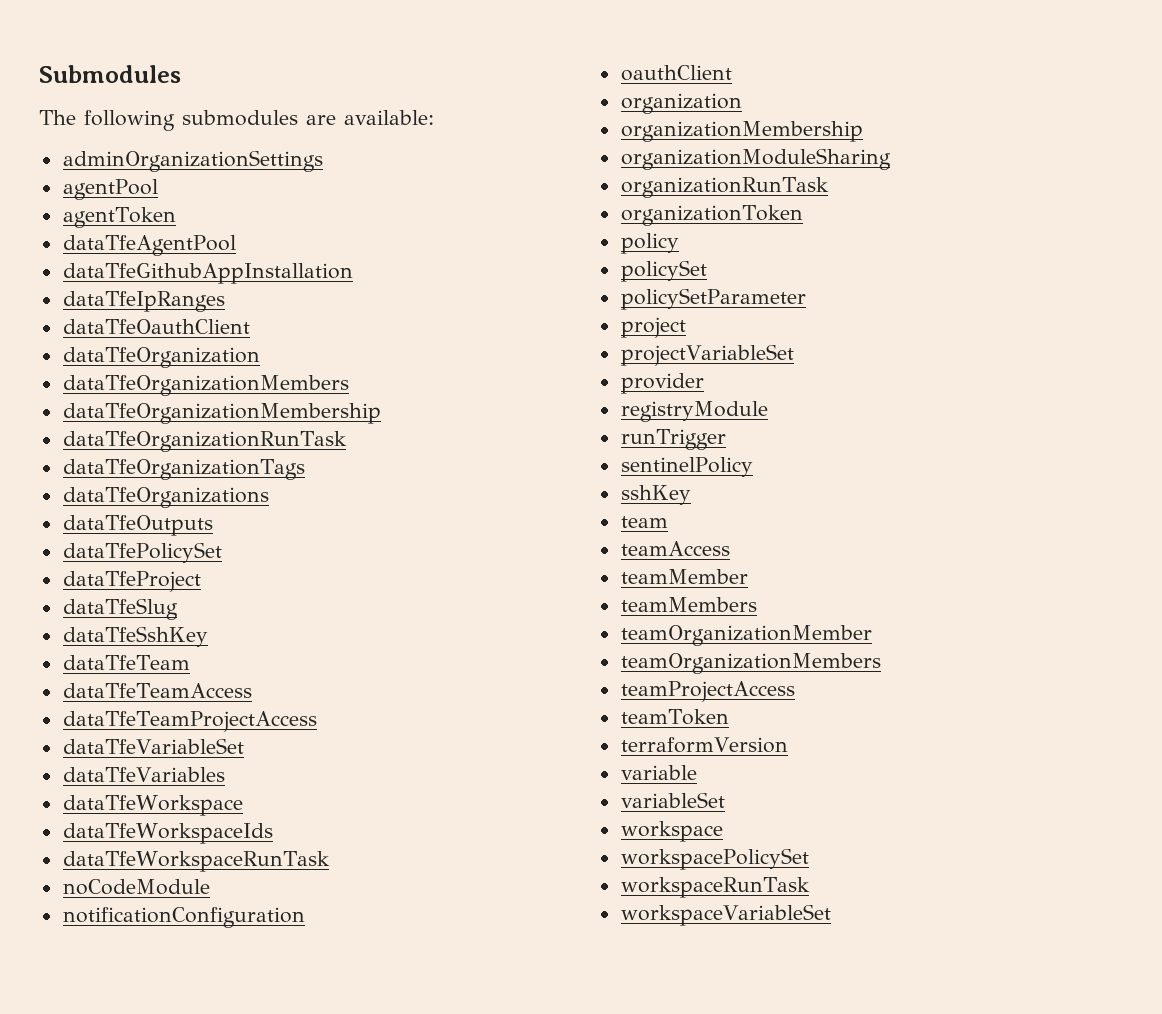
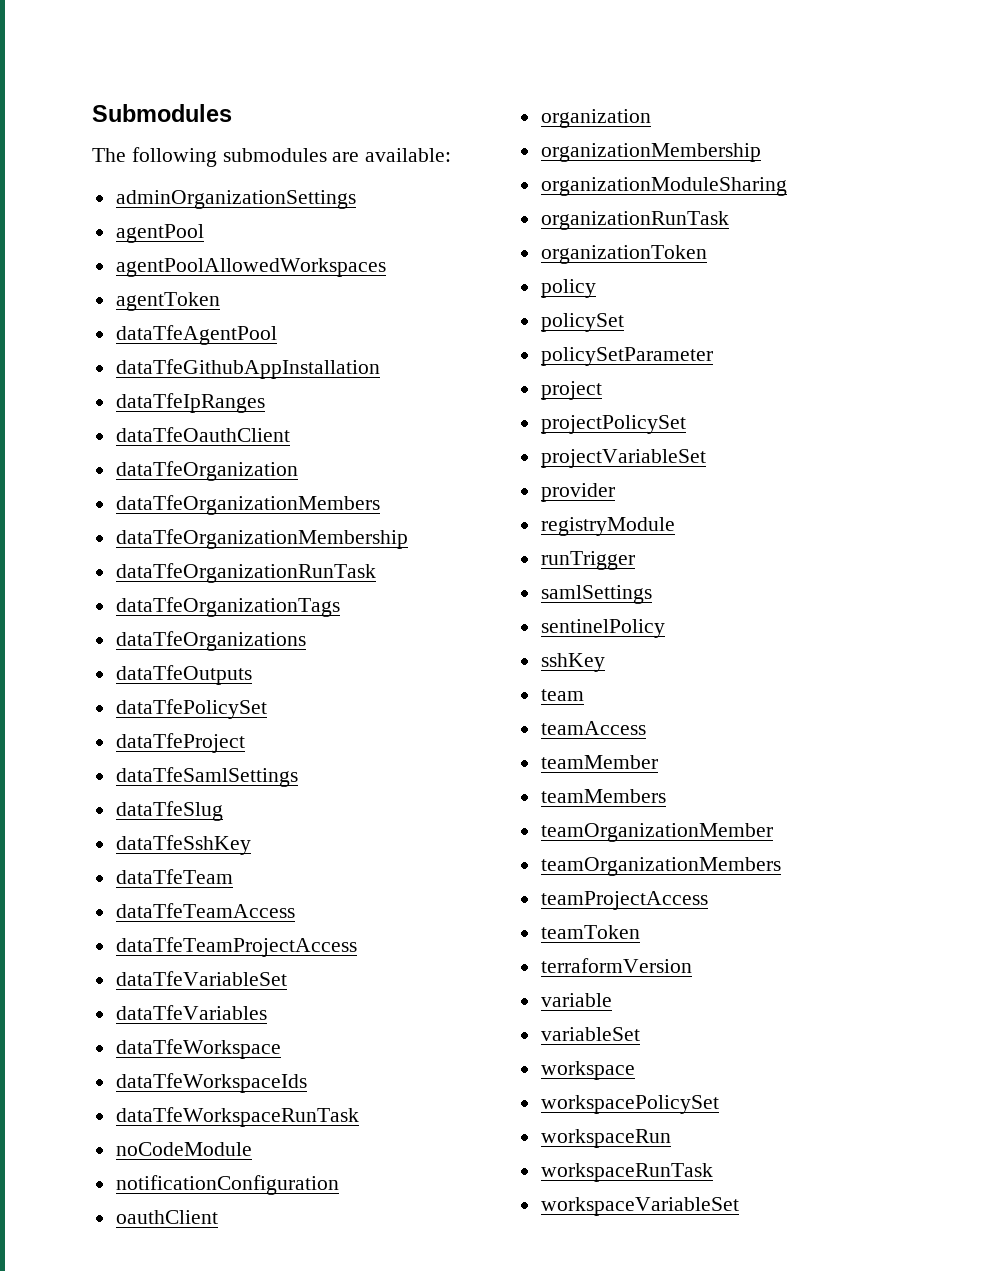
+ agentPoolAllowedWorkspaces
+ dataTfeSamlSettings
+ projectPolicySet
+ samlSettings
+ workspaceRun

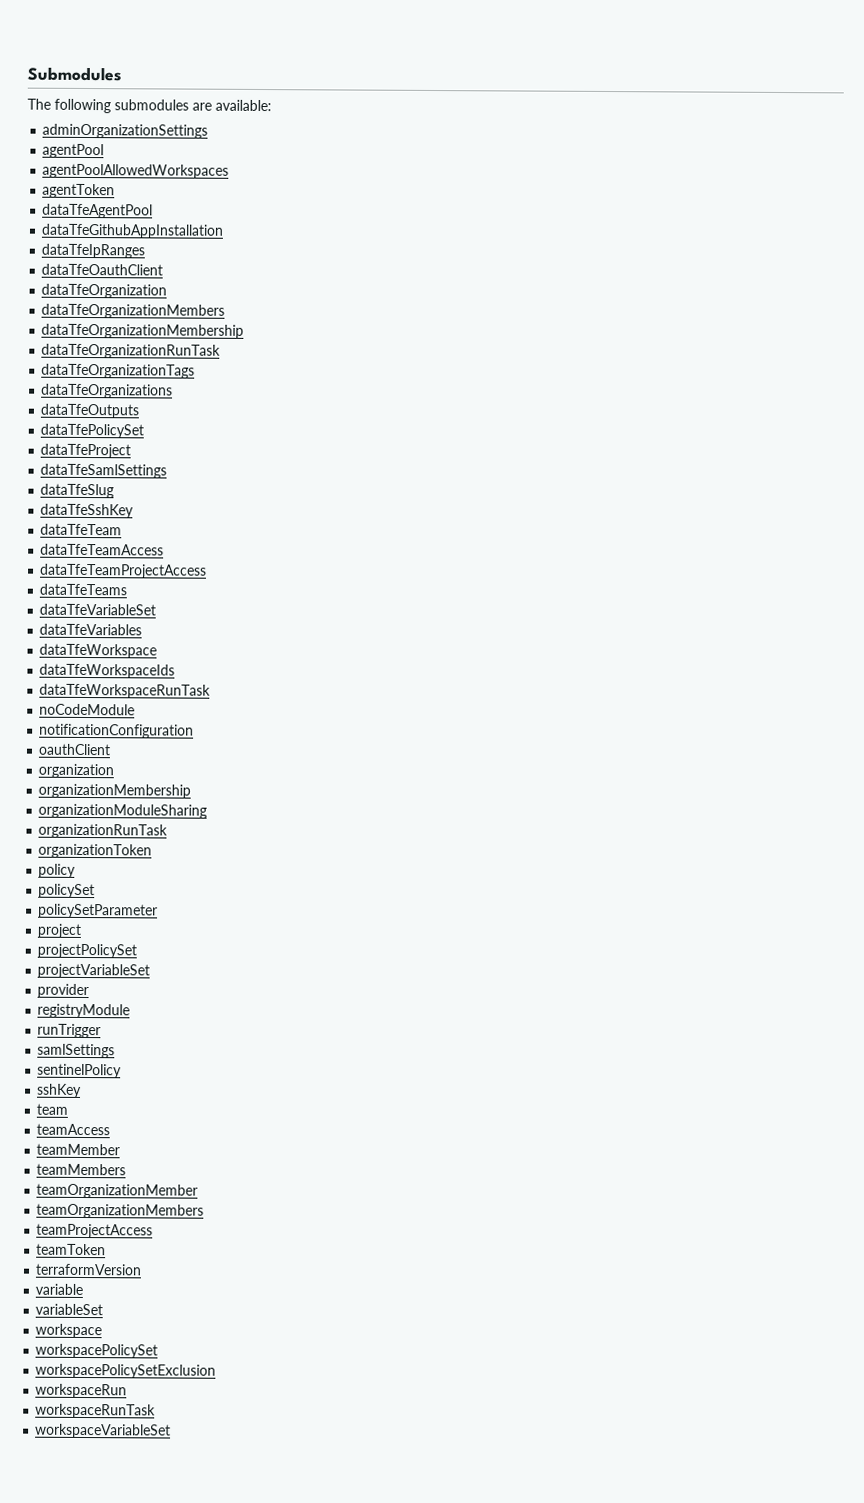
+ dataTfeTeams
+ workspacePolicySetExclusion

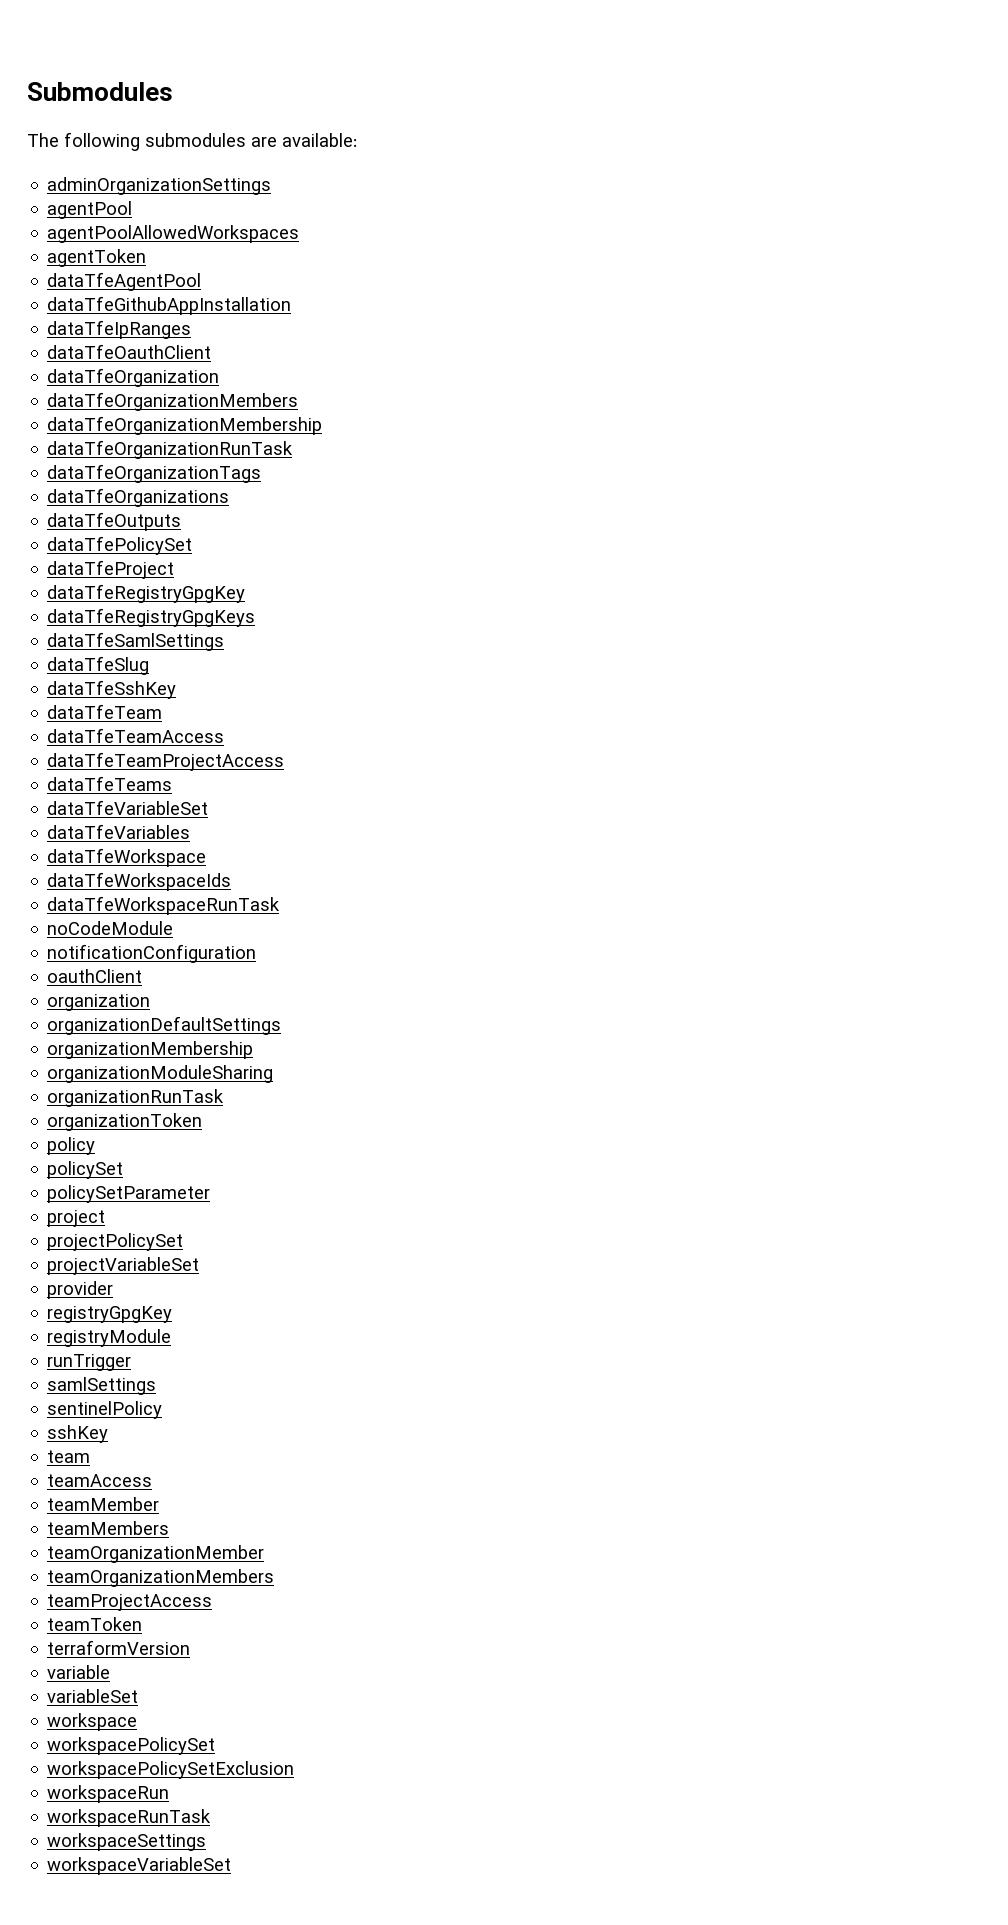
+ dataTfeRegistryGpgKey
+ dataTfeRegistryGpgKeys
+ organizationDefaultSettings
+ registryGpgKey
+ workspaceSettings

